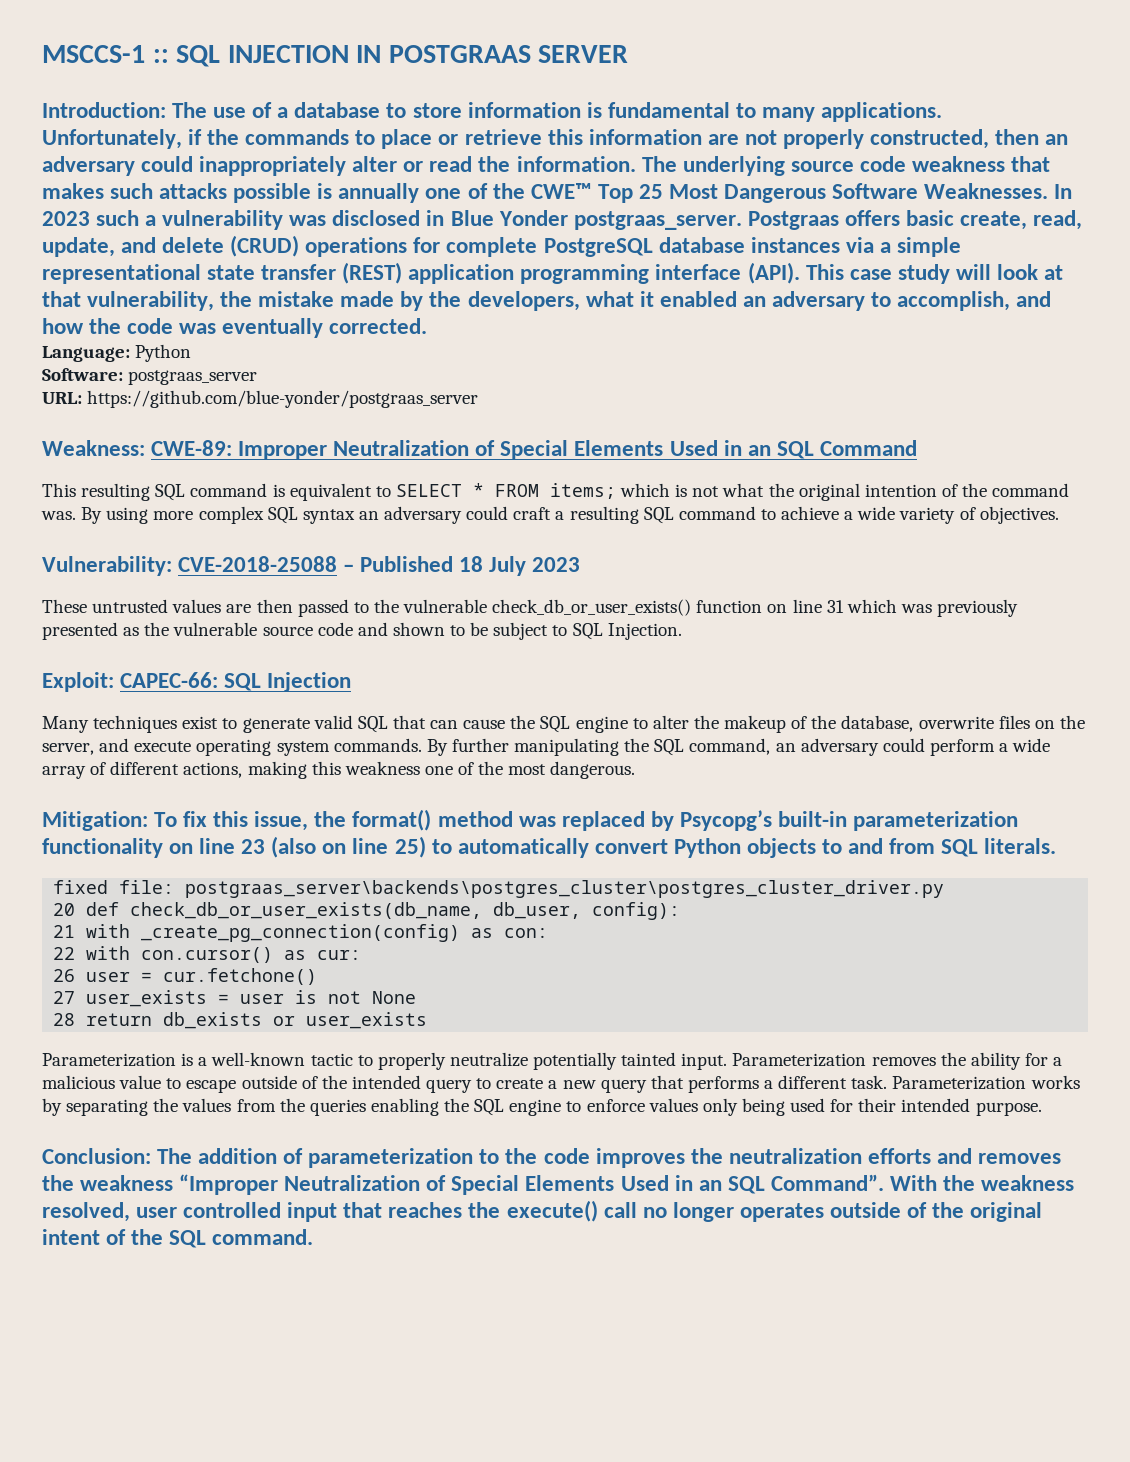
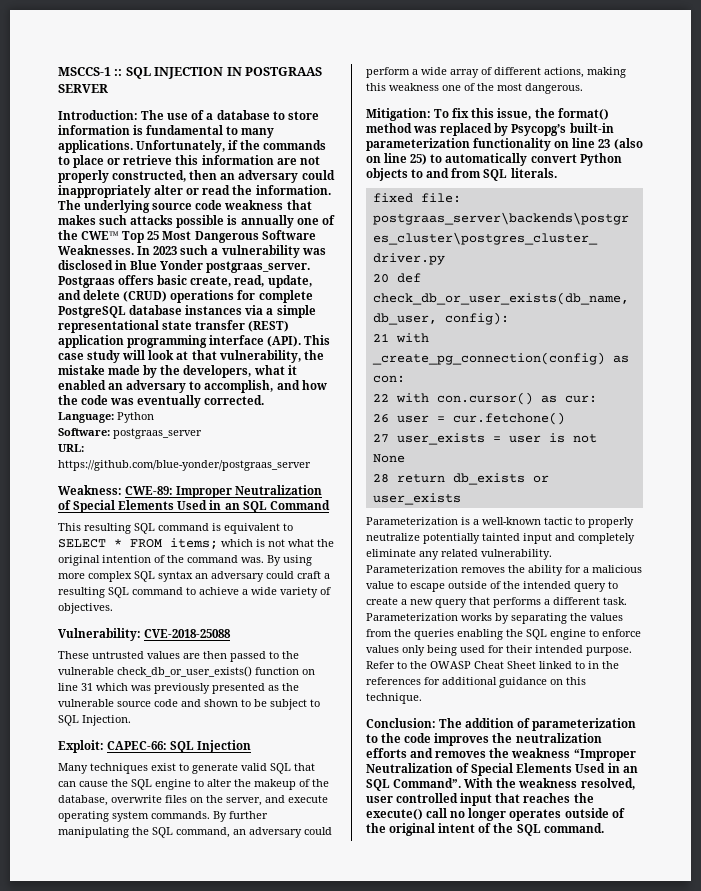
- Vulnerability: CVE-2018-25088 – Published 18 July 2023
+ Vulnerability: CVE-2018-25088
- Parameterization is a well-known tactic to properly neutralize potentially tainted input.
+ Parameterization is a well-known tactic to properly neutralize potentially tainted input and completely eliminate any related vulnerability.
+ Refer to the OWASP Cheat Sheet linked to in the references for additional guidance on this technique.

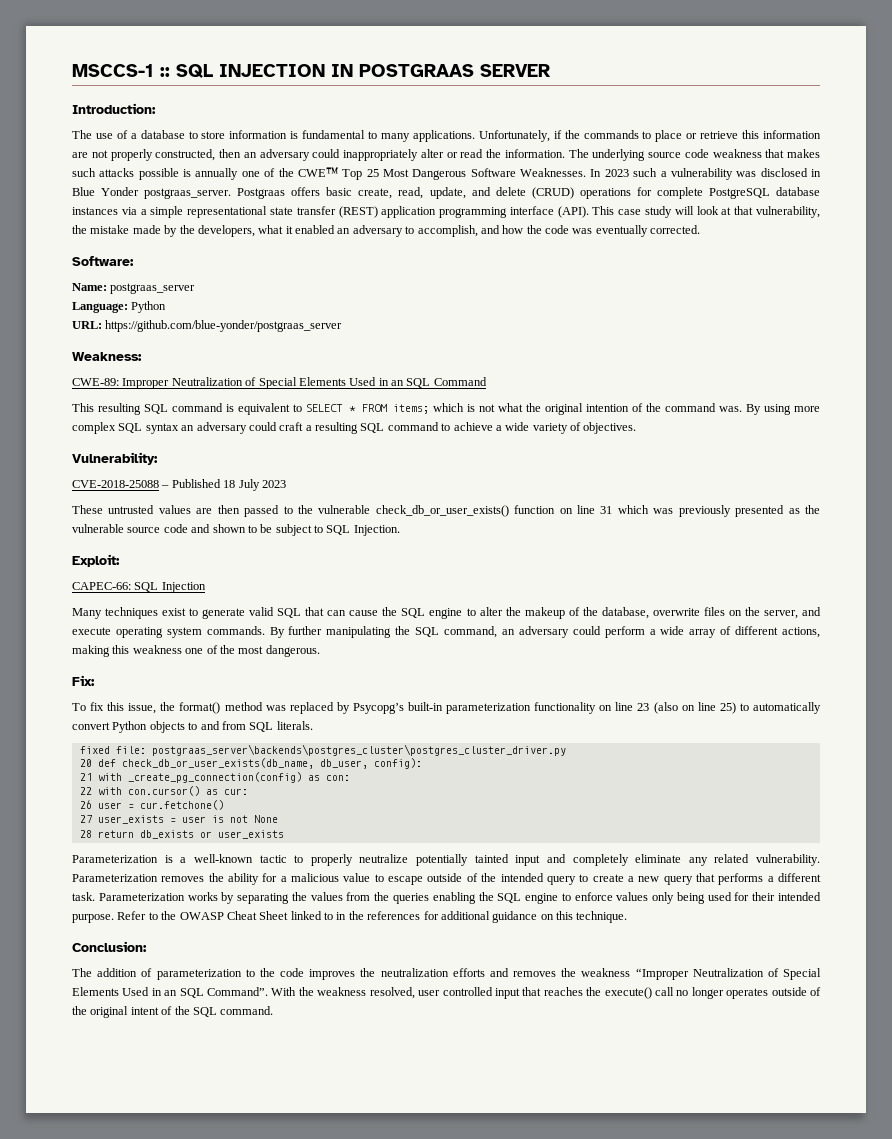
- Introduction: The use of a database to store information is fundamental to many applications.
+ Introduction:
+ The use of a database to store information is fundamental to many applications.
+ Software:
+ Name: postgraas_server
- Software: postgraas_server
- Weakness: CWE-89: Improper Neutralization of Special Elements Used in an SQL Command
+ Weakness:
+ CWE-89: Improper Neutralization of Special Elements Used in an SQL Command
- Vulnerability: CVE-2018-25088
+ Vulnerability:
+ CVE-2018-25088 – Published 18 July 2023
- Exploit: CAPEC-66: SQL Injection
+ Exploit:
+ CAPEC-66: SQL Injection
- Mitigation: To fix this issue, the format() method was replaced by Psycopg’s built-in parameterization functionality on line 23 (also on line 25) to automatically convert Python objects to and from SQL literals.
+ Fix:
+ To fix this issue, the format() method was replaced by Psycopg’s built-in parameterization functionality on line 23 (also on line 25) to automatically convert Python objects to and from SQL literals.
- Conclusion: The addition of parameterization to the code improves the neutralization efforts and removes the weakness “Improper Neutralization of Special Elements Used in an SQL Command”.
+ Conclusion:
+ The addition of parameterization to the code improves the neutralization efforts and removes the weakness “Improper Neutralization of Special Elements Used in an SQL Command”.

